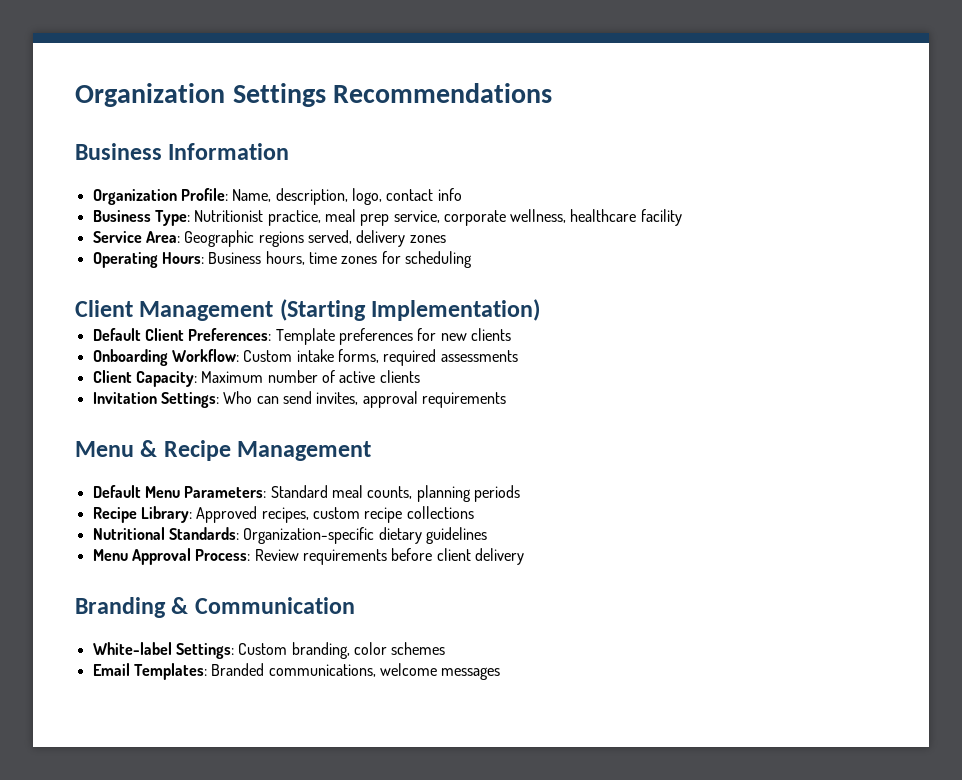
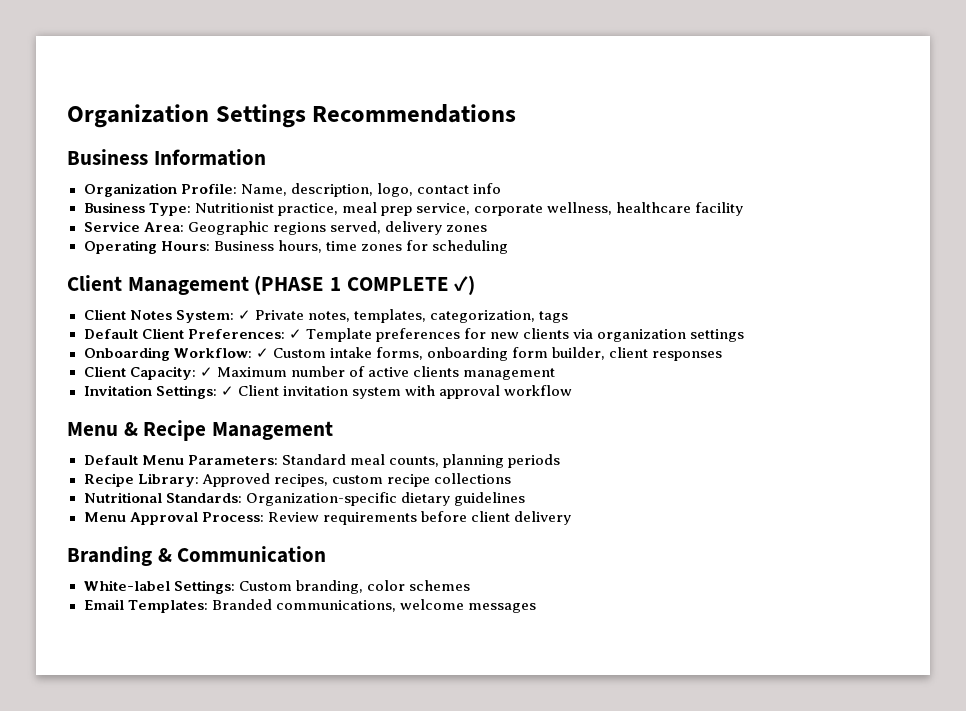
- Client Management (Starting Implementation)
+ Client Management (PHASE 1 COMPLETE ✓)
+ Client Notes System: ✓ Private notes, templates, categorization, tags
- Default Client Preferences: Template preferences for new clients
+ Default Client Preferences: ✓ Template preferences for new clients via organization settings
- Onboarding Workflow: Custom intake forms, required assessments
+ Onboarding Workflow: ✓ Custom intake forms, onboarding form builder, client responses
- Client Capacity: Maximum number of active clients
+ Client Capacity: ✓ Maximum number of active clients management
- Invitation Settings: Who can send invites, approval requirements
+ Invitation Settings: ✓ Client invitation system with approval workflow

